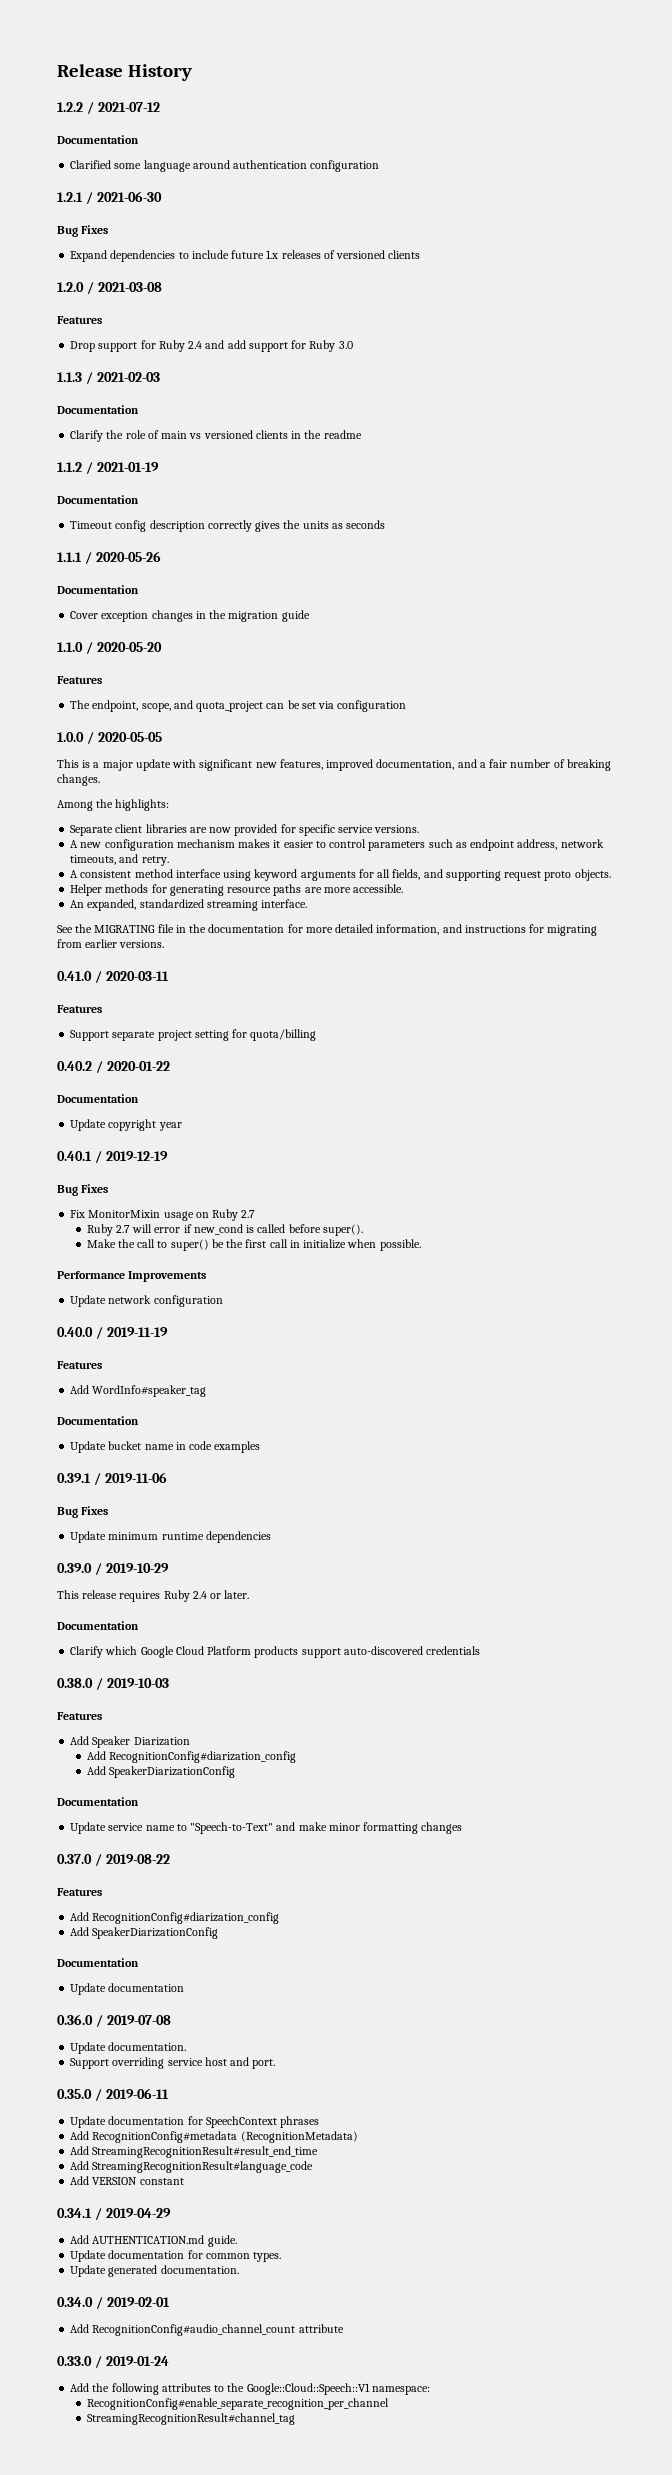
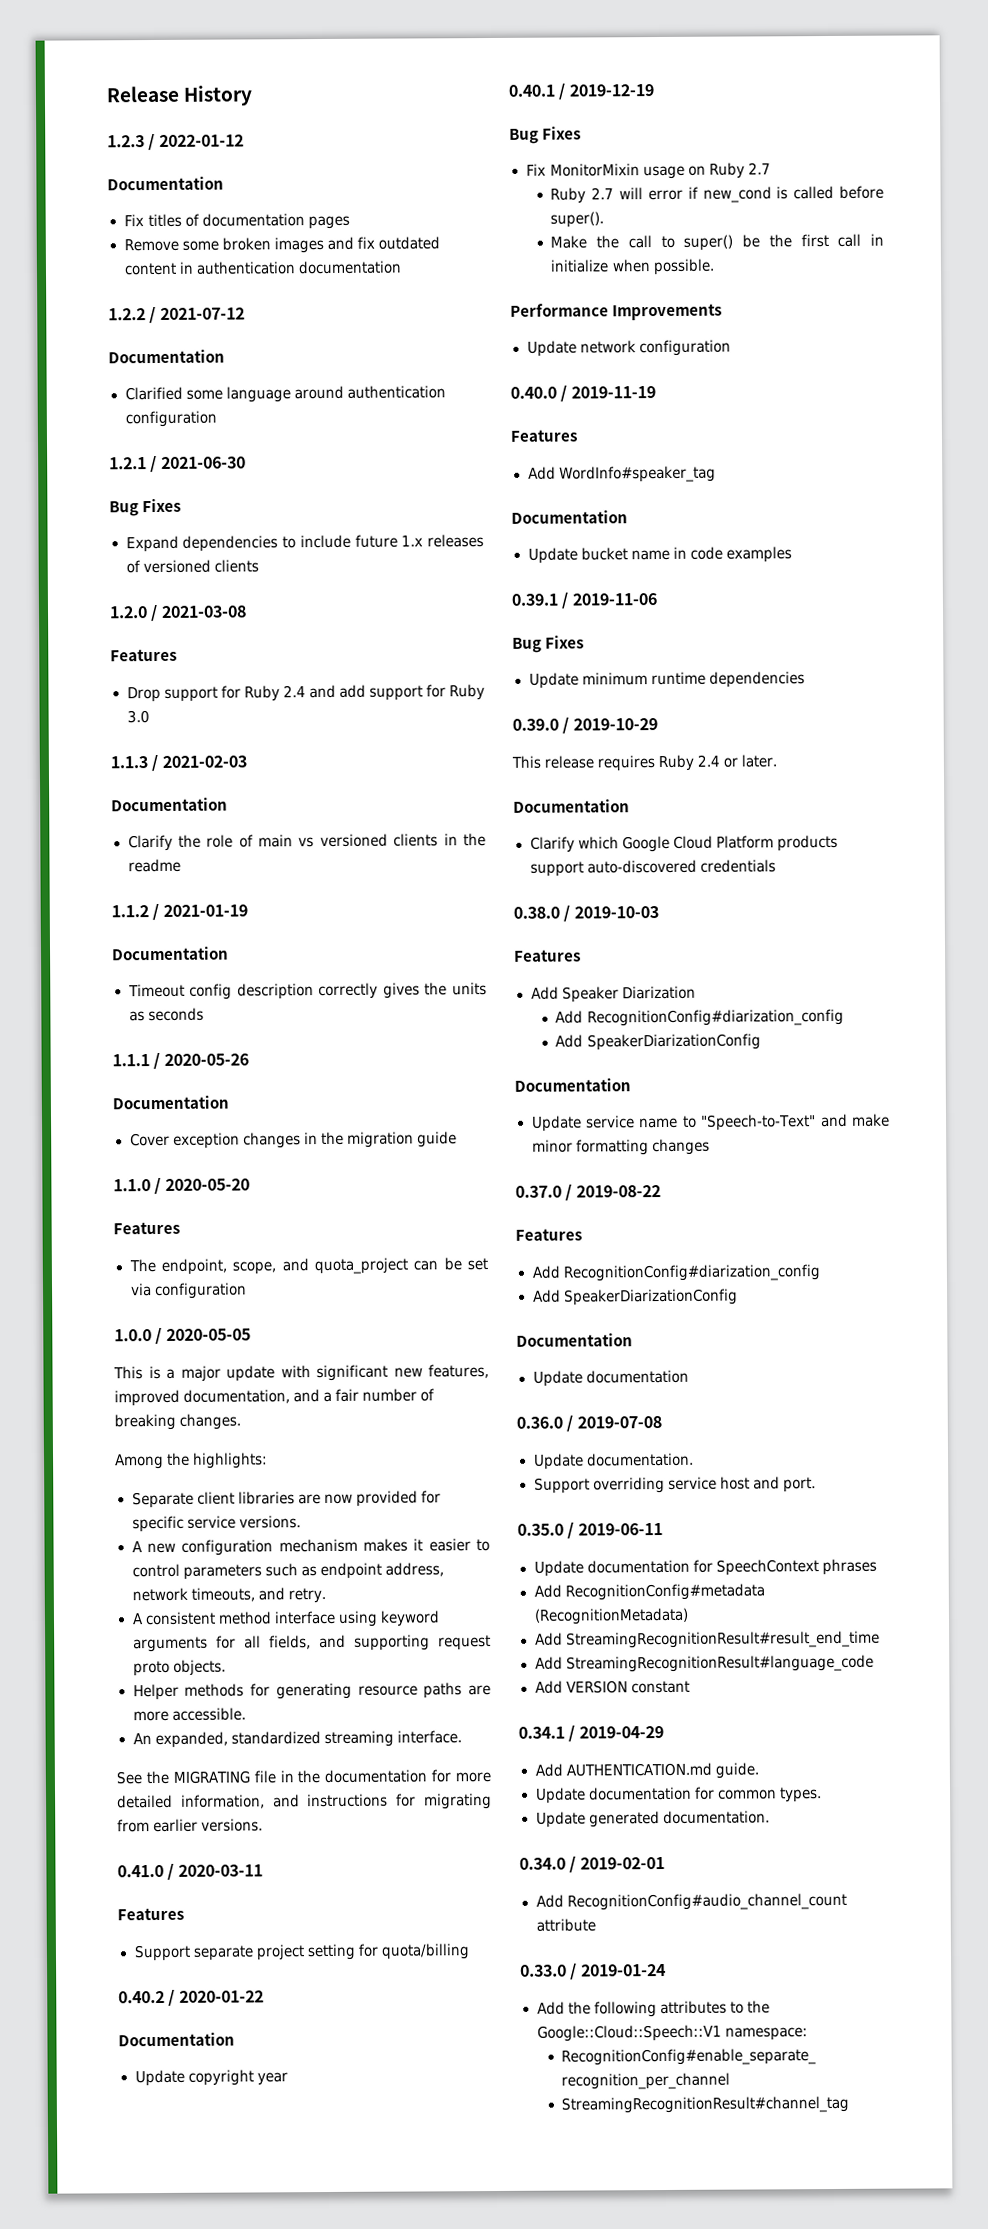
+ 1.2.3 / 2022-01-12
+ Documentation
+ Fix titles of documentation pages
+ Remove some broken images and fix outdated content in authentication documentation

